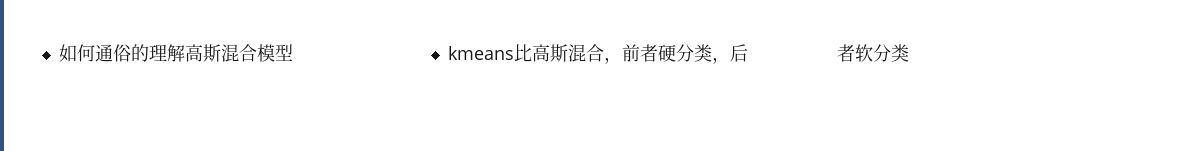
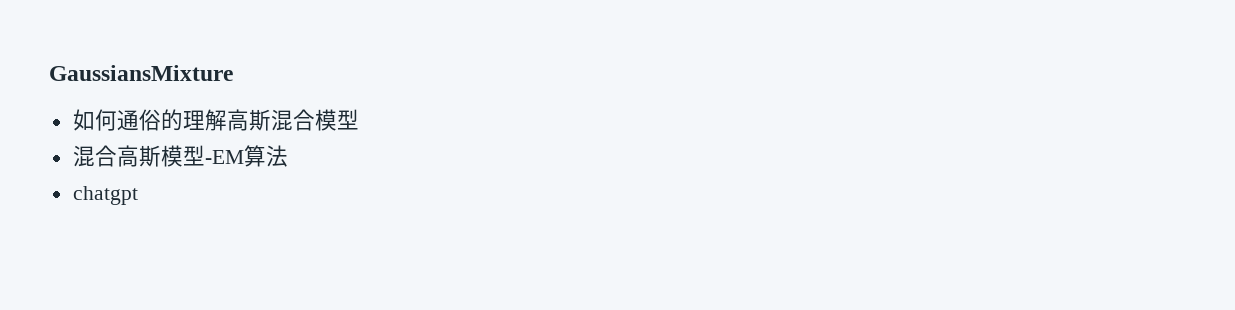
+ GaussiansMixture
- kmeans比高斯混合，前者硬分类，后者软分类
+ 混合高斯模型-EM算法
+ chatgpt

